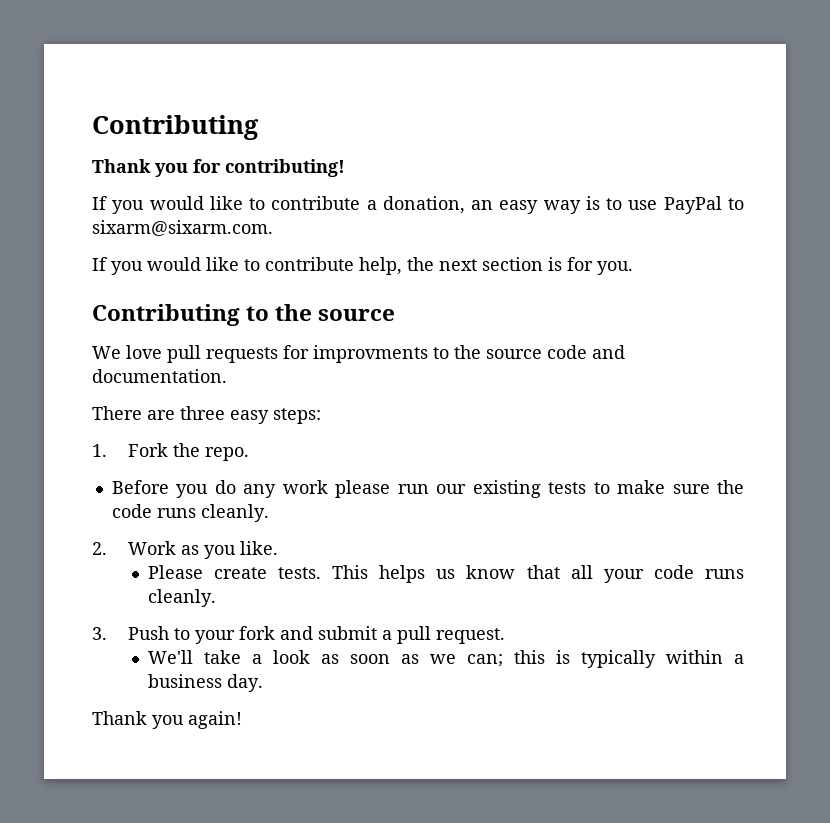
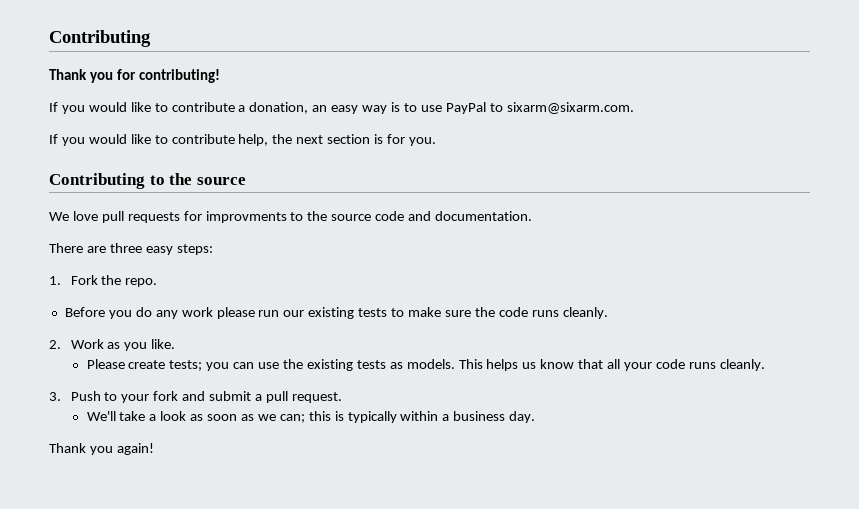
- Please create tests.
+ Please create tests; you can use the existing tests as models.

